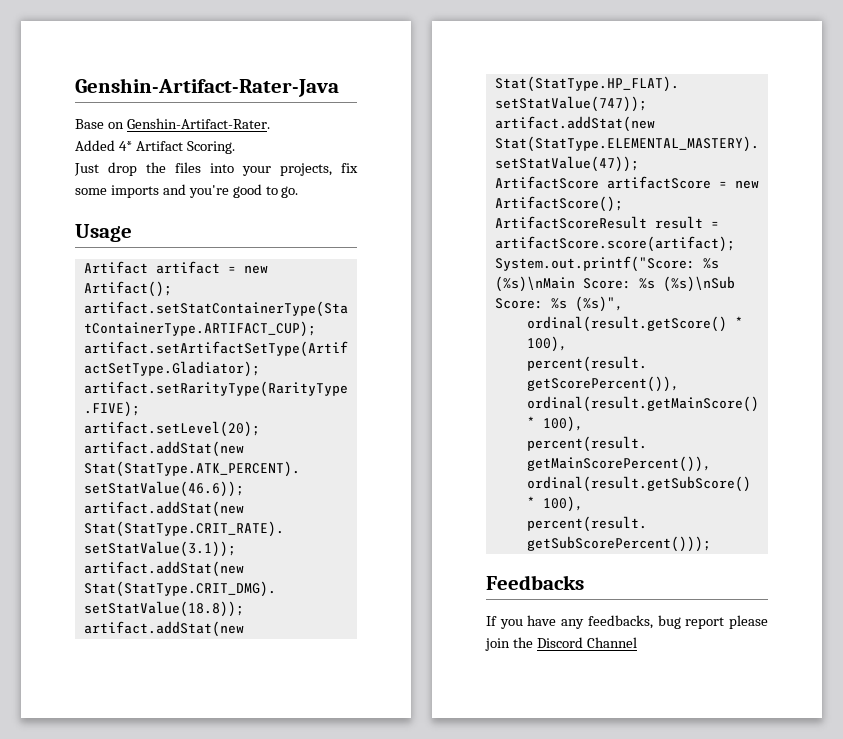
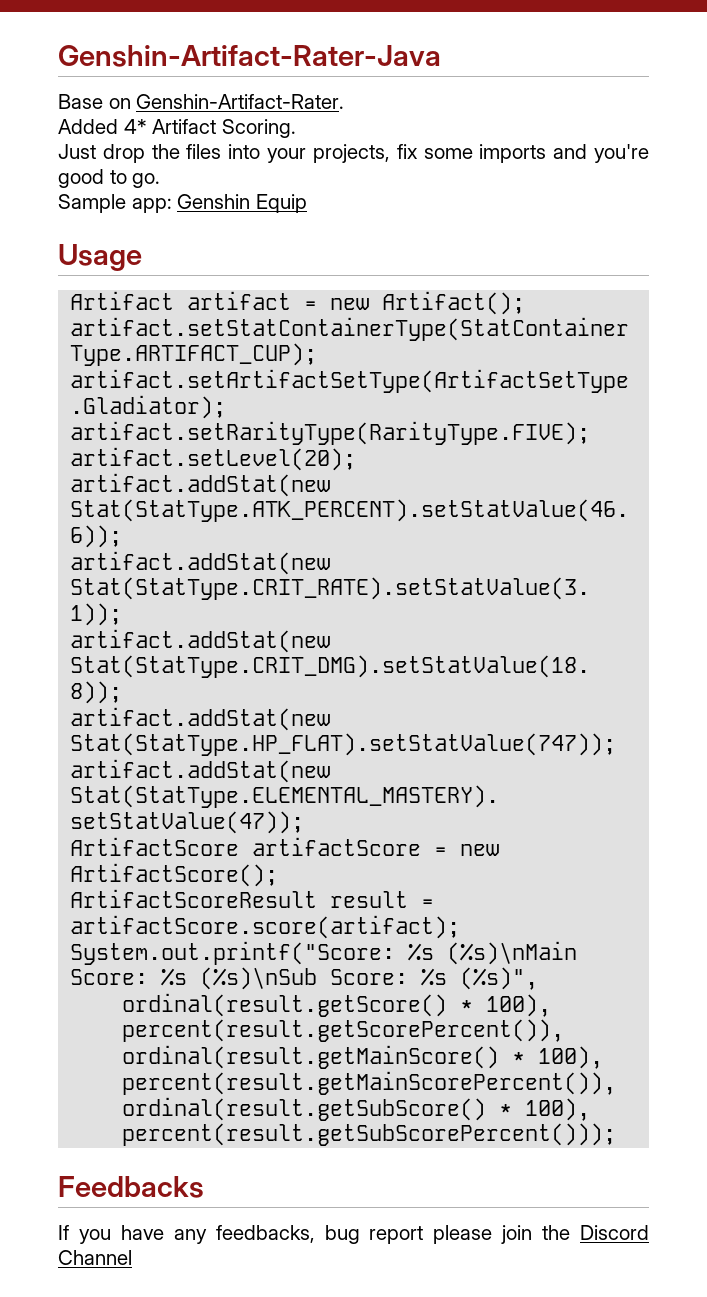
+ Sample app: Genshin Equip

